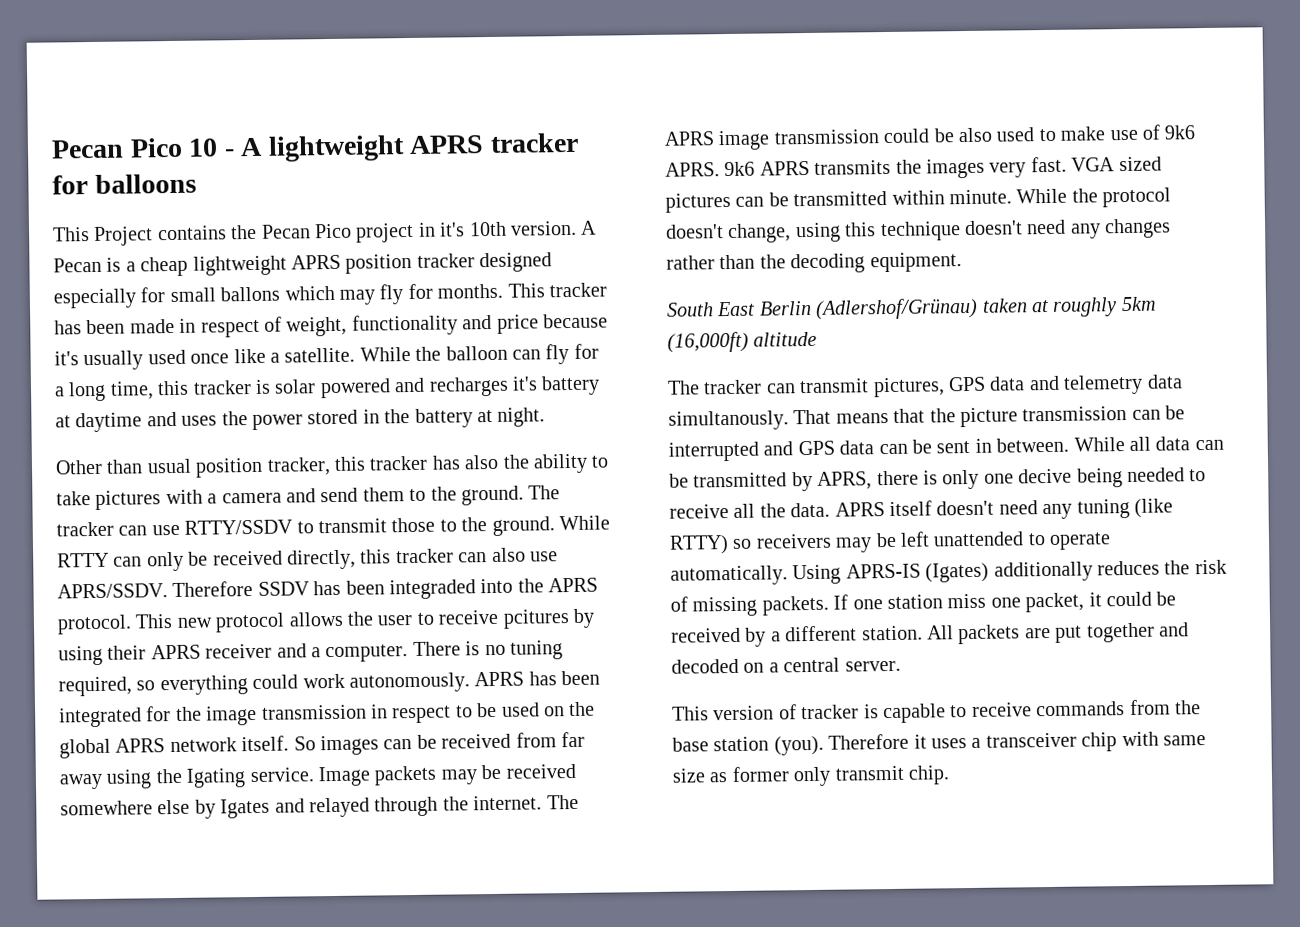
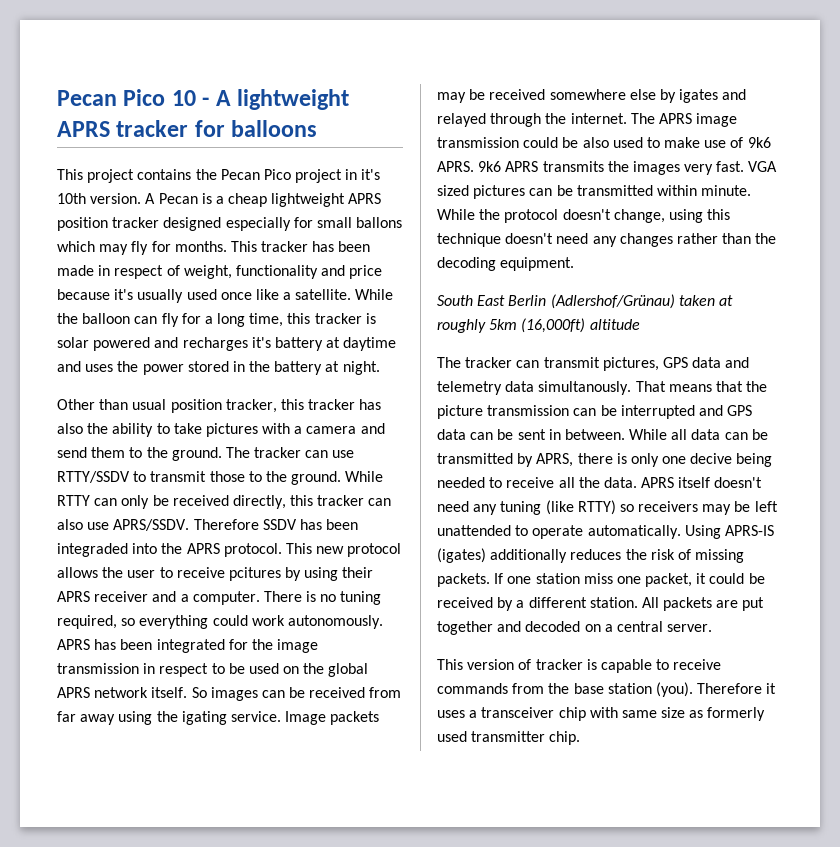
- This Project contains the Pecan Pico project in it's 10th version.
+ This project contains the Pecan Pico project in it's 10th version.
- So images can be received from far away using the Igating service.
+ So images can be received from far away using the igating service.
- Image packets may be received somewhere else by Igates and relayed through the internet.
+ Image packets may be received somewhere else by igates and relayed through the internet.
- Using APRS-IS (Igates) additionally reduces the risk of missing packets.
+ Using APRS-IS (igates) additionally reduces the risk of missing packets.
- Therefore it uses a transceiver chip with same size as former only transmit chip.
+ Therefore it uses a transceiver chip with same size as formerly used transmitter chip.

